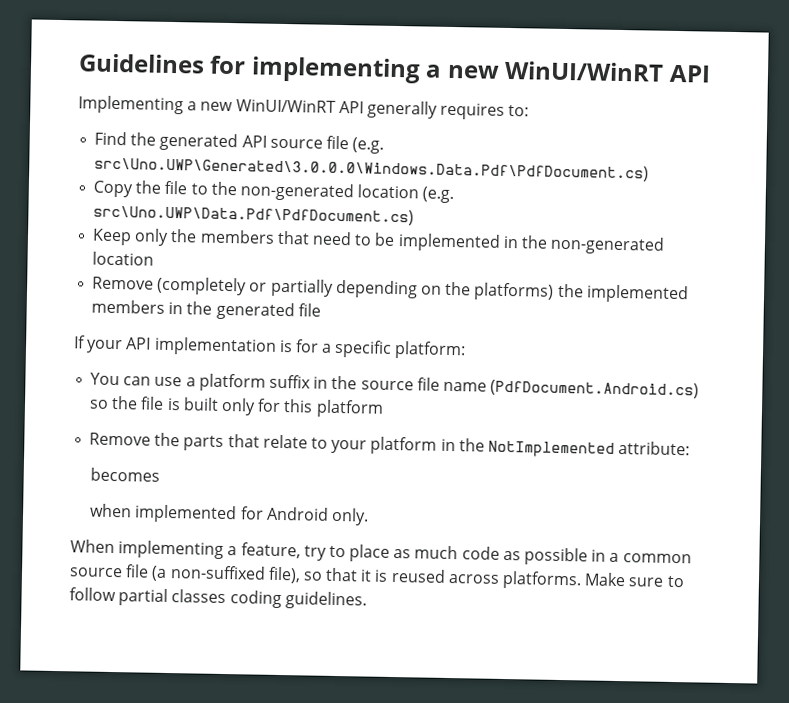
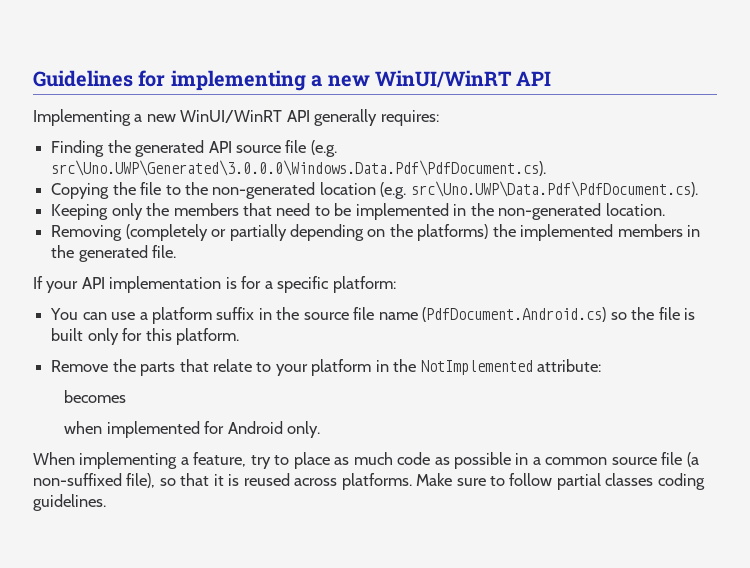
- Implementing a new WinUI/WinRT API generally requires to:
- Find the generated API source file (e.g. src\Uno.UWP\Generated\3.0.0.0\Windows.Data.Pdf\PdfDocument.cs)
- Copy the file to the non-generated location (e.g. src\Uno.UWP\Data.Pdf\PdfDocument.cs)
- Keep only the members that need to be implemented in the non-generated location
- Remove (completely or partially depending on the platforms) the implemented members in the generated file
+ Implementing a new WinUI/WinRT API generally requires:
+ Finding the generated API source file (e.g. src\Uno.UWP\Generated\3.0.0.0\Windows.Data.Pdf\PdfDocument.cs).
+ Copying the file to the non-generated location (e.g. src\Uno.UWP\Data.Pdf\PdfDocument.cs).
+ Keeping only the members that need to be implemented in the non-generated location.
+ Removing (completely or partially depending on the platforms) the implemented members in the generated file.
- You can use a platform suffix in the source file name (PdfDocument.Android.cs) so the file is built only for this platform
+ You can use a platform suffix in the source file name (PdfDocument.Android.cs) so the file is built only for this platform.

